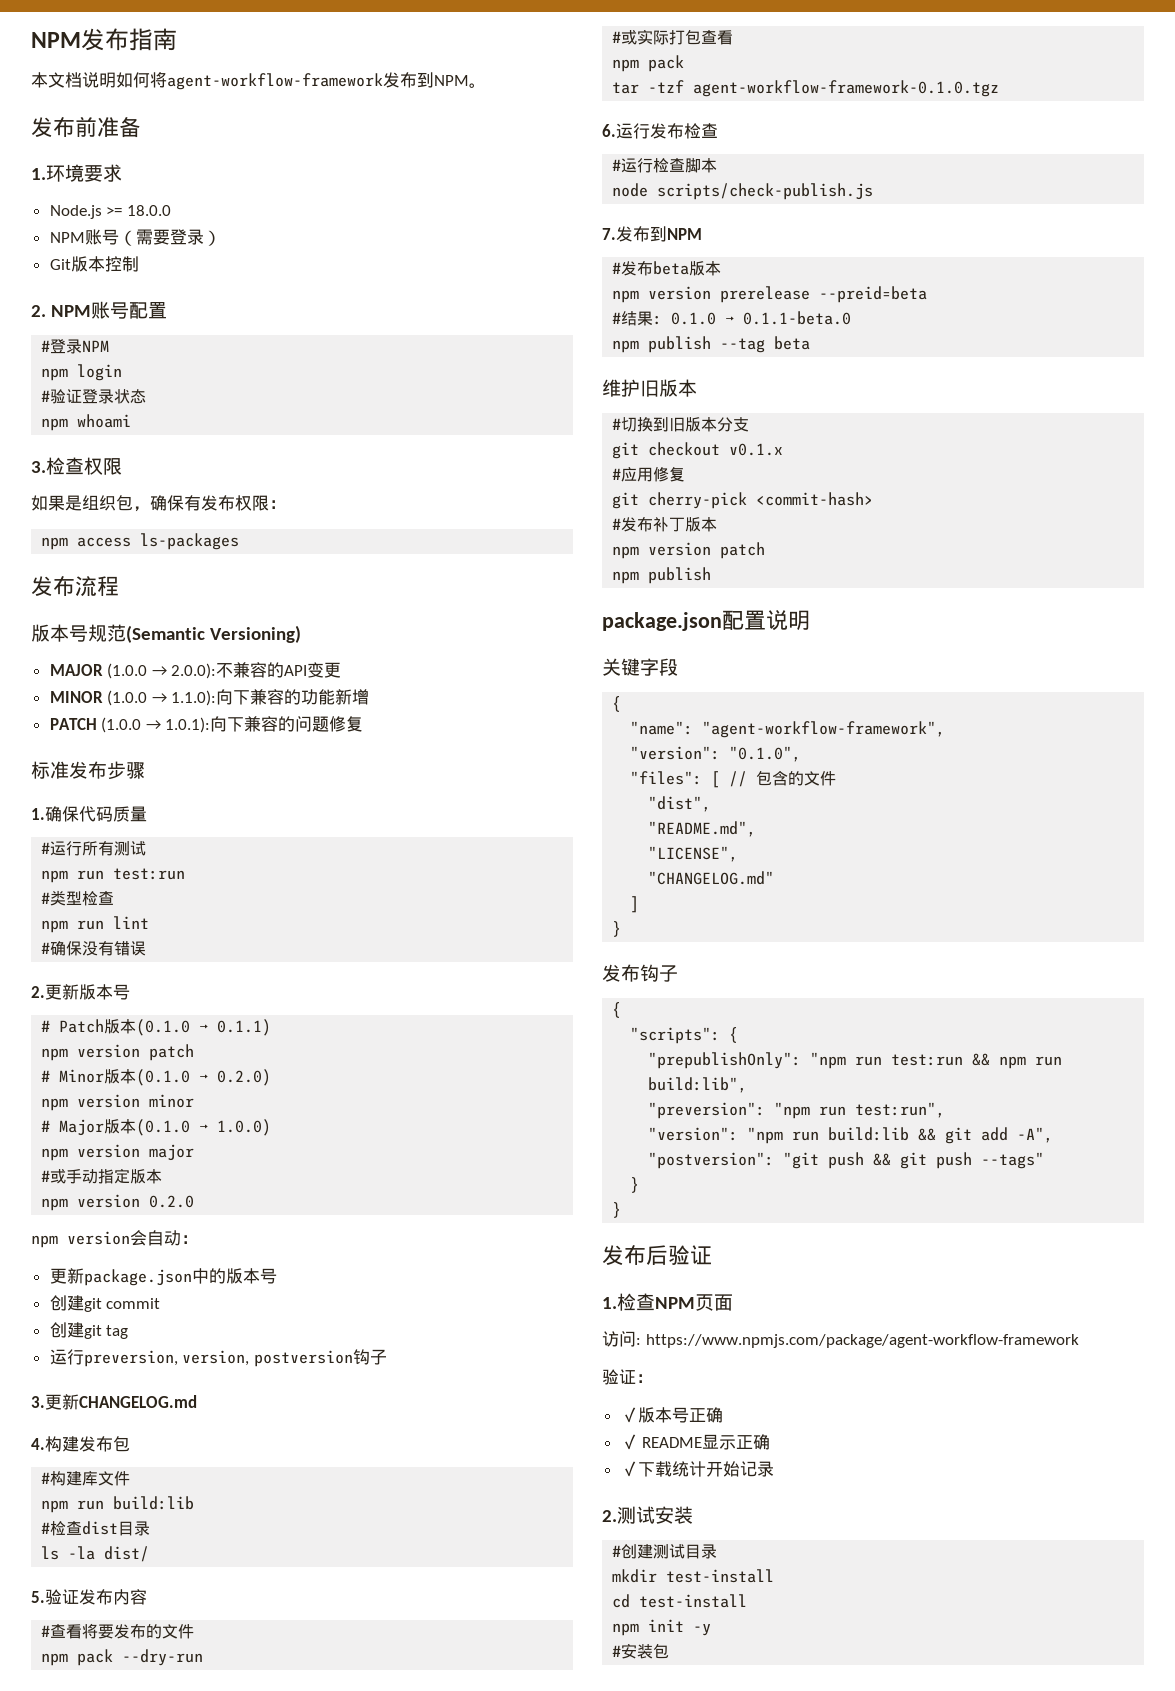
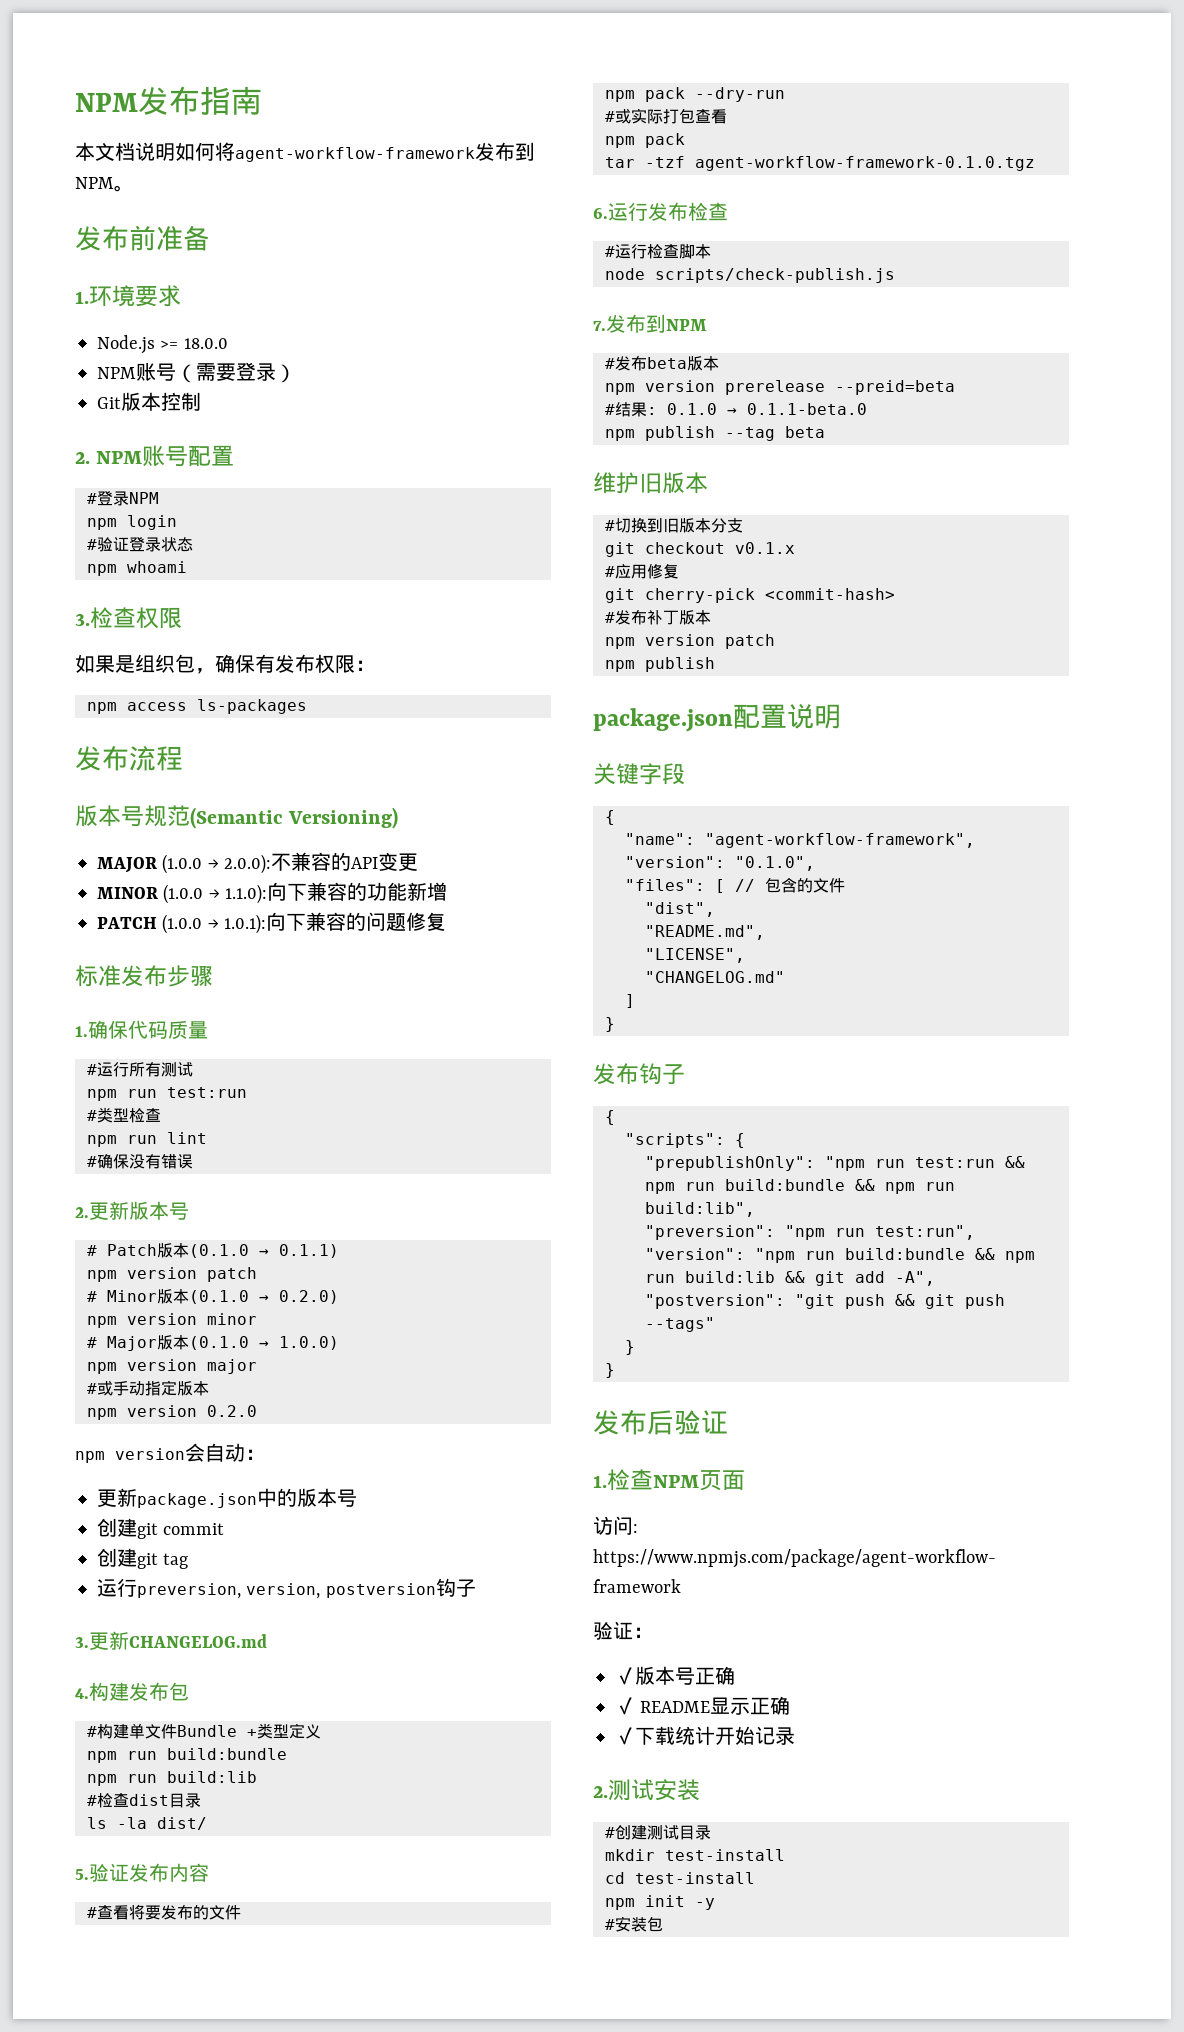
- #构建库文件
+ #构建单文件Bundle +类型定义
+ npm run build:bundle
- "prepublishOnly": "npm run test:run && npm run build:lib",
+ "prepublishOnly": "npm run test:run && npm run build:bundle && npm run build:lib",
- "version": "npm run build:lib && git add -A",
+ "version": "npm run build:bundle && npm run build:lib && git add -A",

